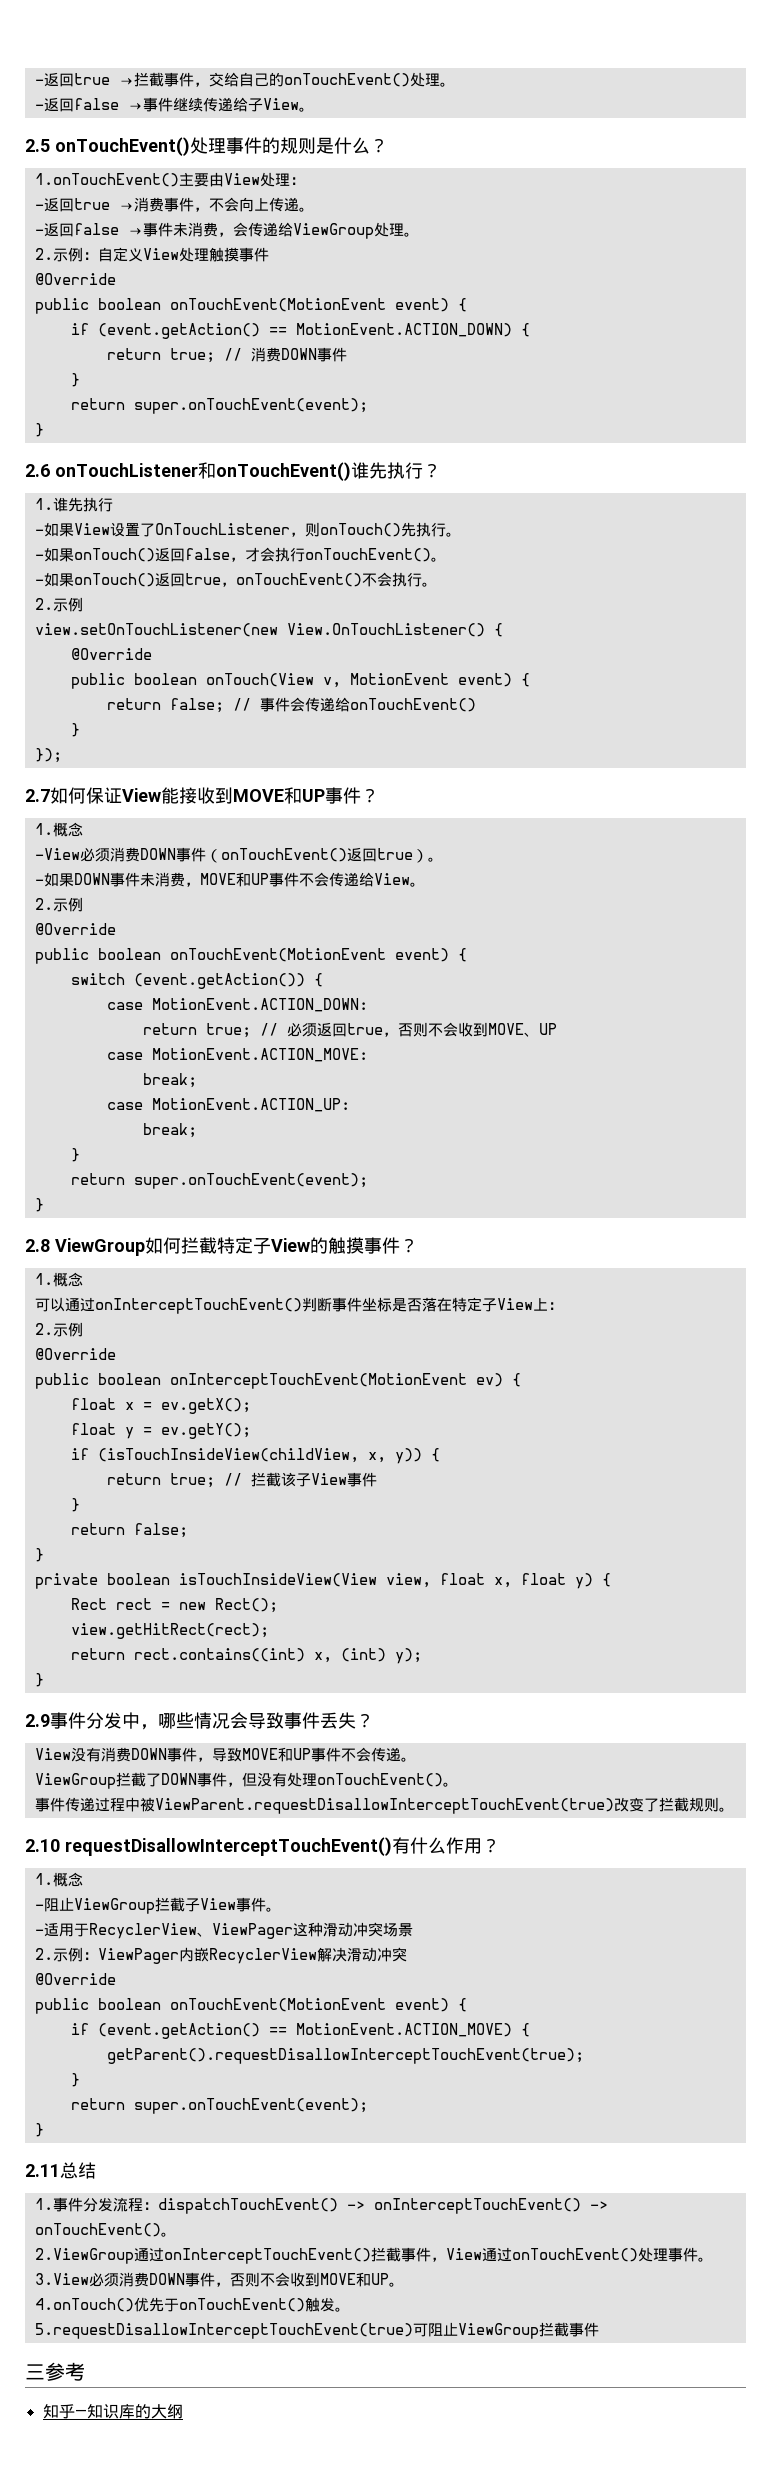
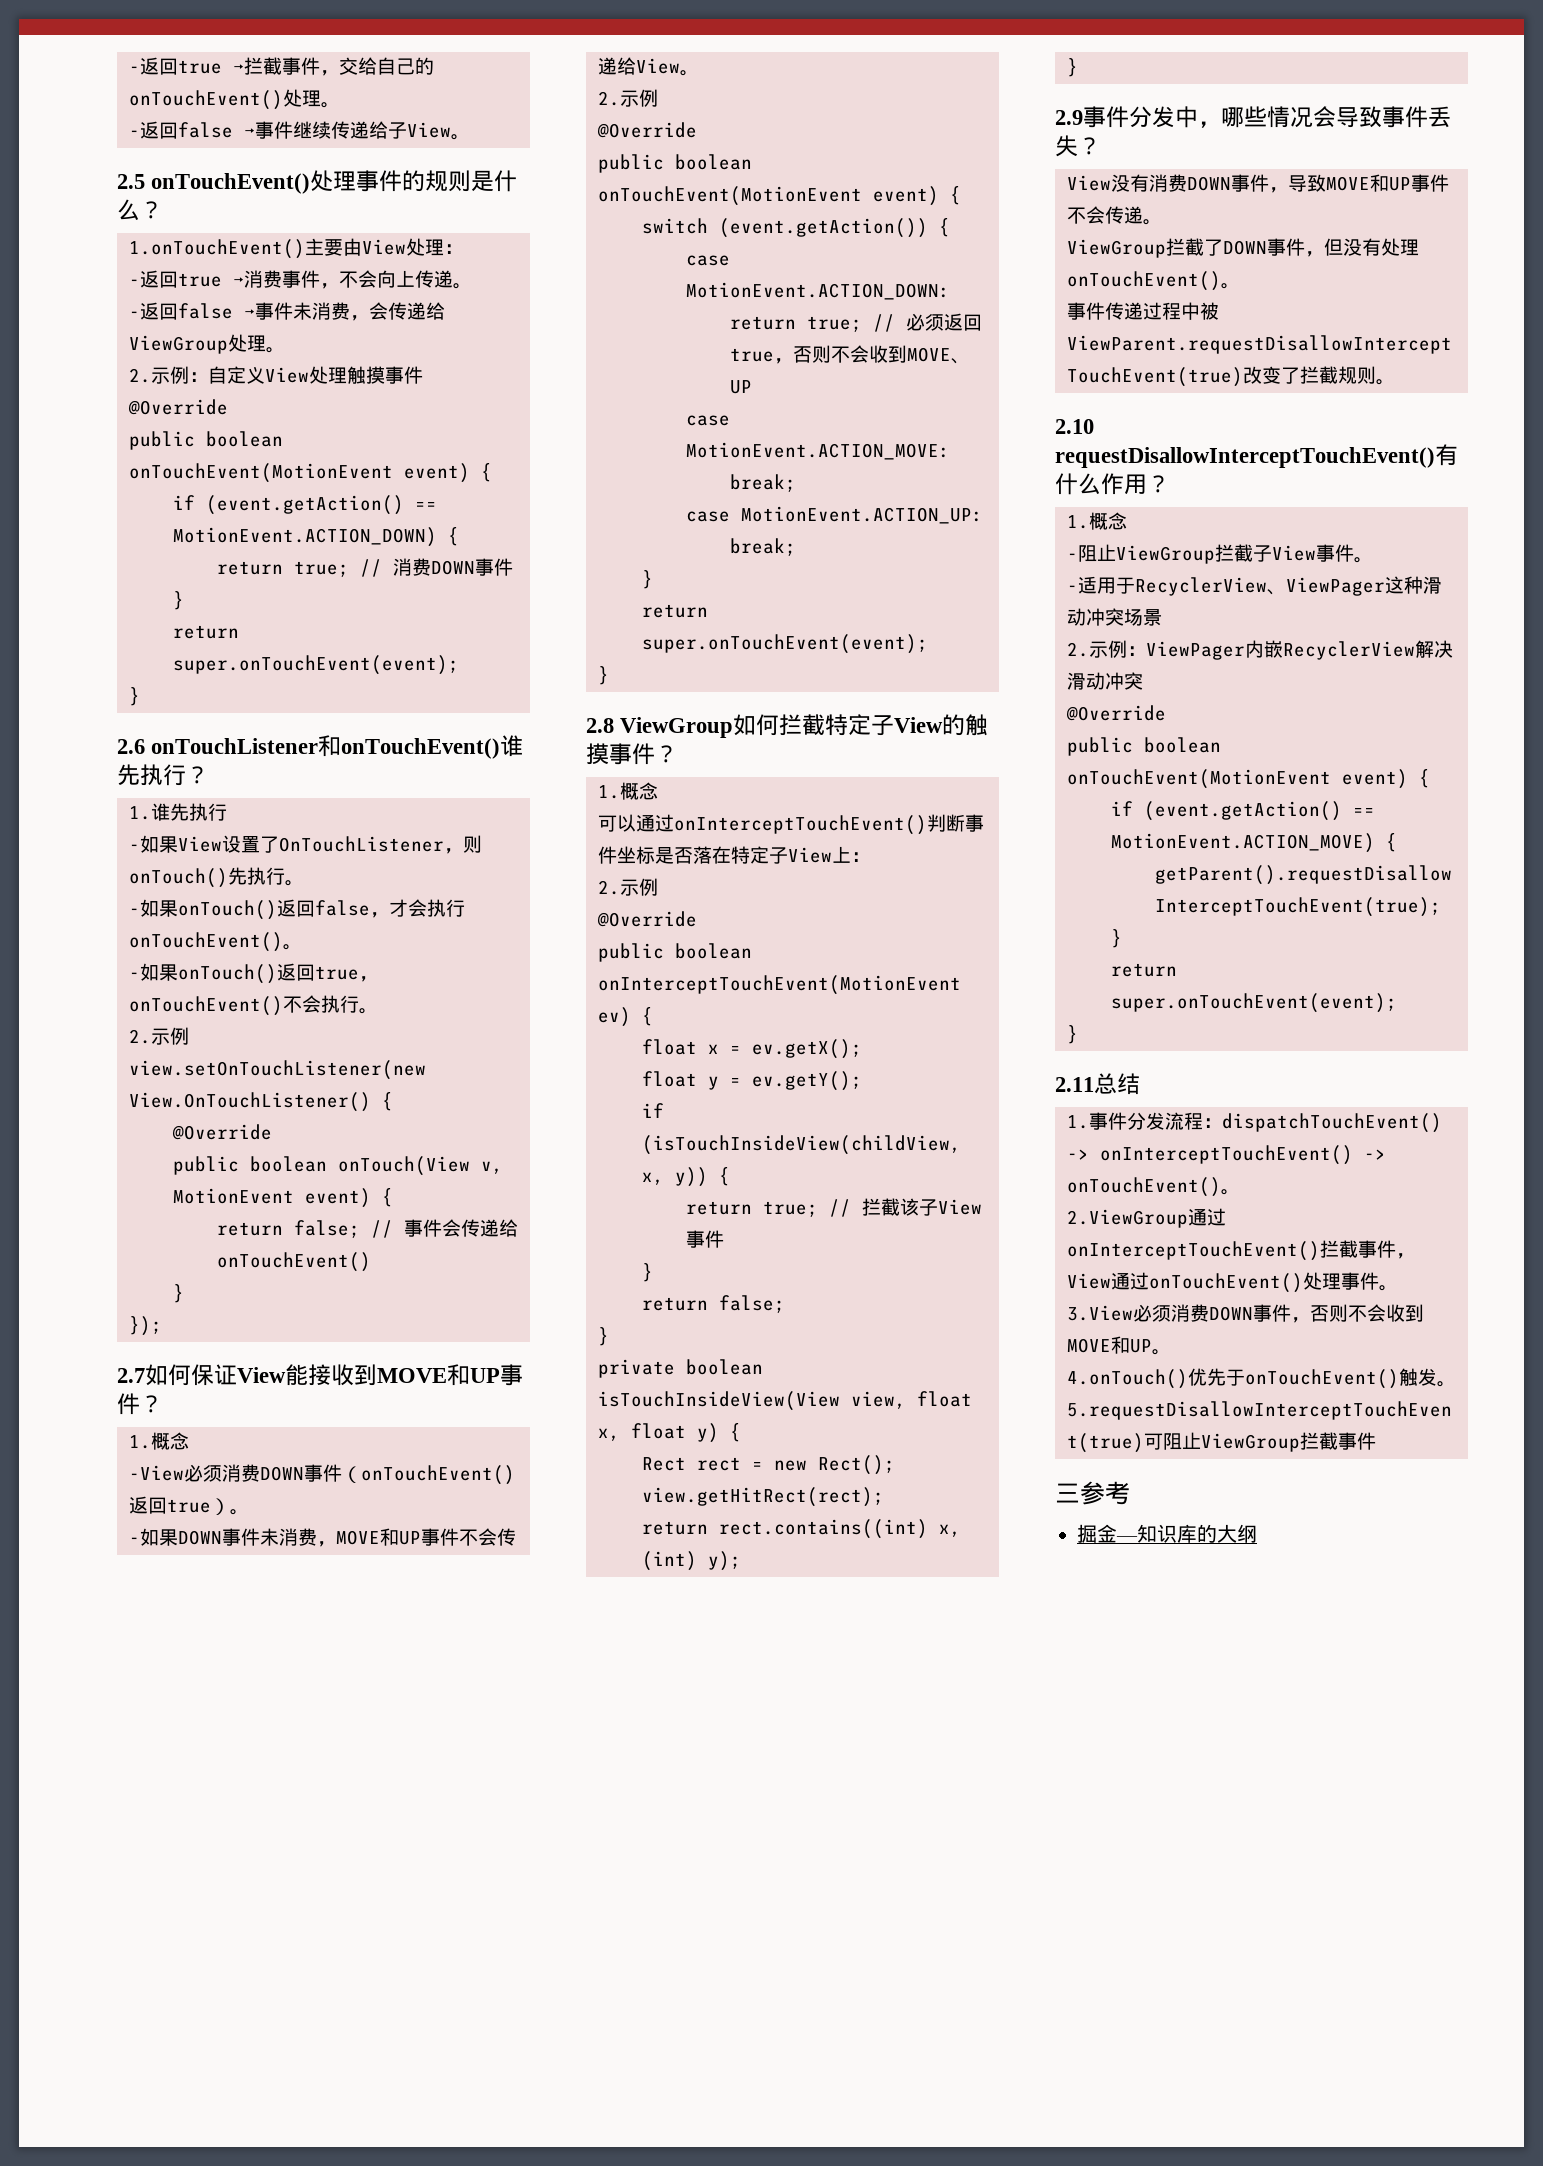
- 知乎—知识库的大纲
+ 掘金—知识库的大纲

